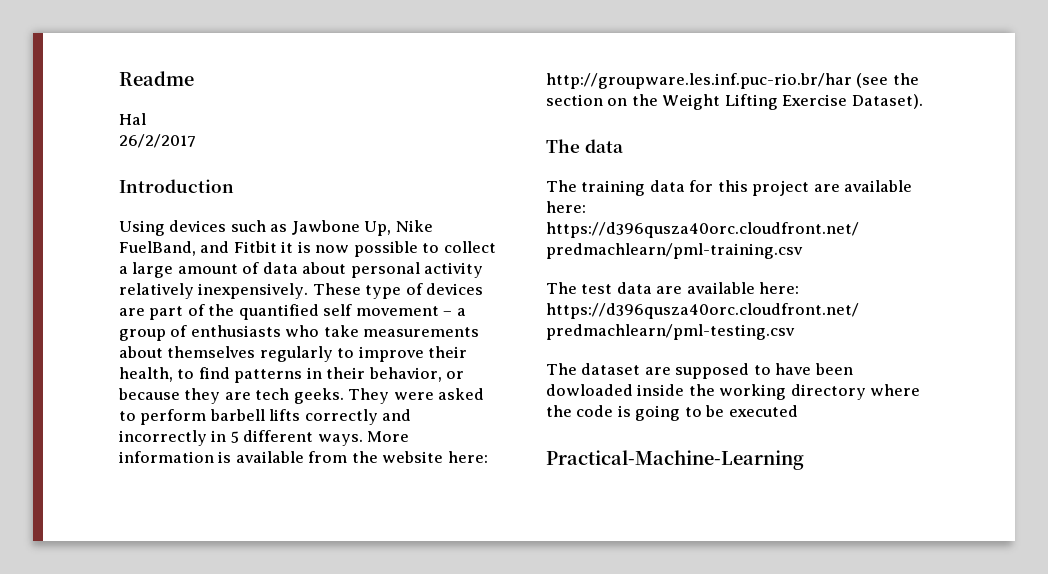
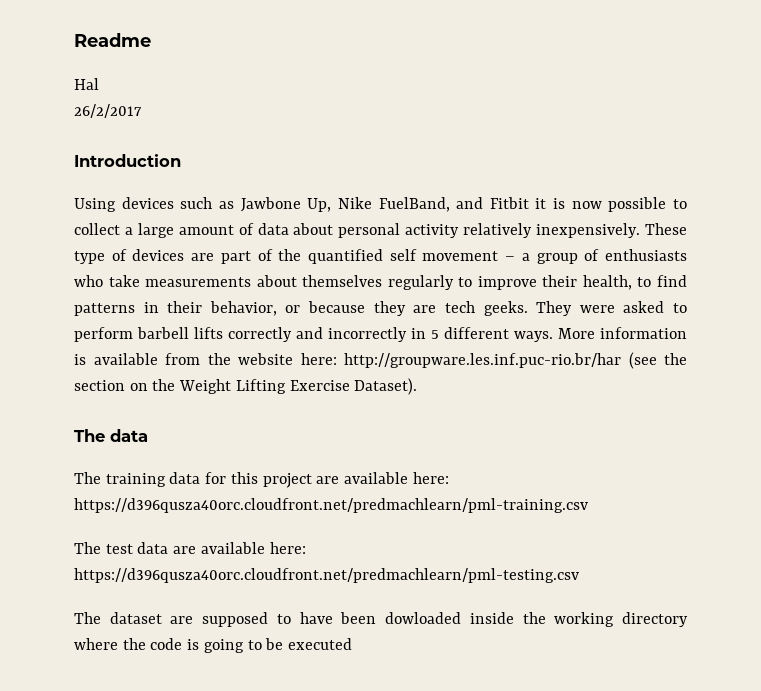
- Practical-Machine-Learning

